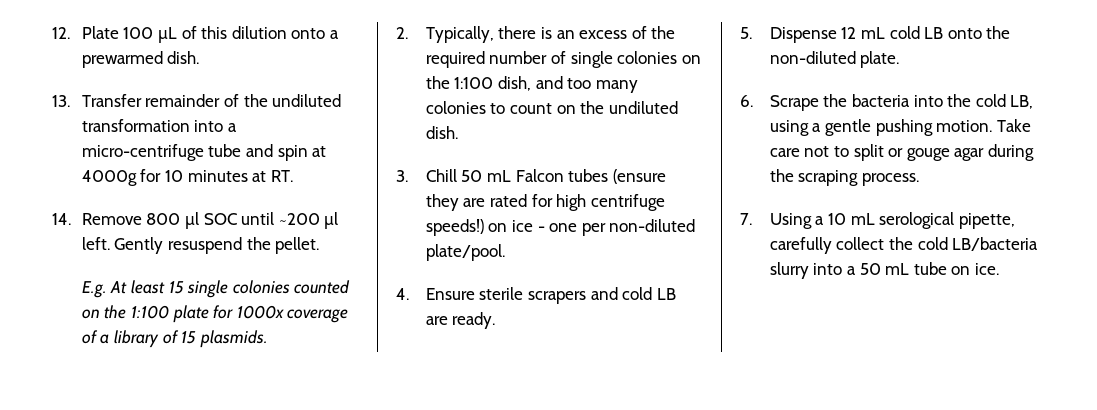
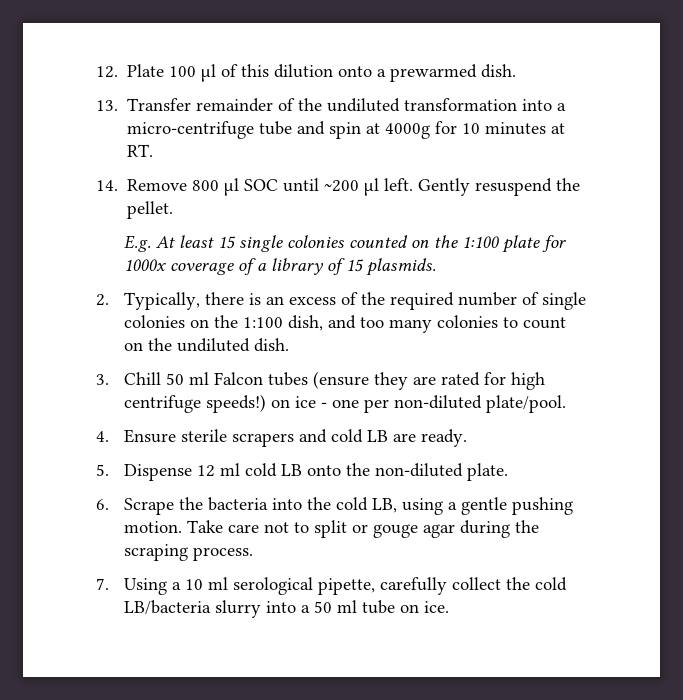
- 12. Plate 100 µL of this dilution onto a prewarmed dish.
+ 12. Plate 100 µl of this dilution onto a prewarmed dish.
- 3. Chill 50 mL Falcon tubes (ensure they are rated for high centrifuge speeds!) on ice - one per non-diluted plate/pool.
+ 3. Chill 50 ml Falcon tubes (ensure they are rated for high centrifuge speeds!) on ice - one per non-diluted plate/pool.
- 5. Dispense 12 mL cold LB onto the non-diluted plate.
+ 5. Dispense 12 ml cold LB onto the non-diluted plate.
- 7. Using a 10 mL serological pipette, carefully collect the cold LB/bacteria slurry into a 50 mL tube on ice.
+ 7. Using a 10 ml serological pipette, carefully collect the cold LB/bacteria slurry into a 50 ml tube on ice.

